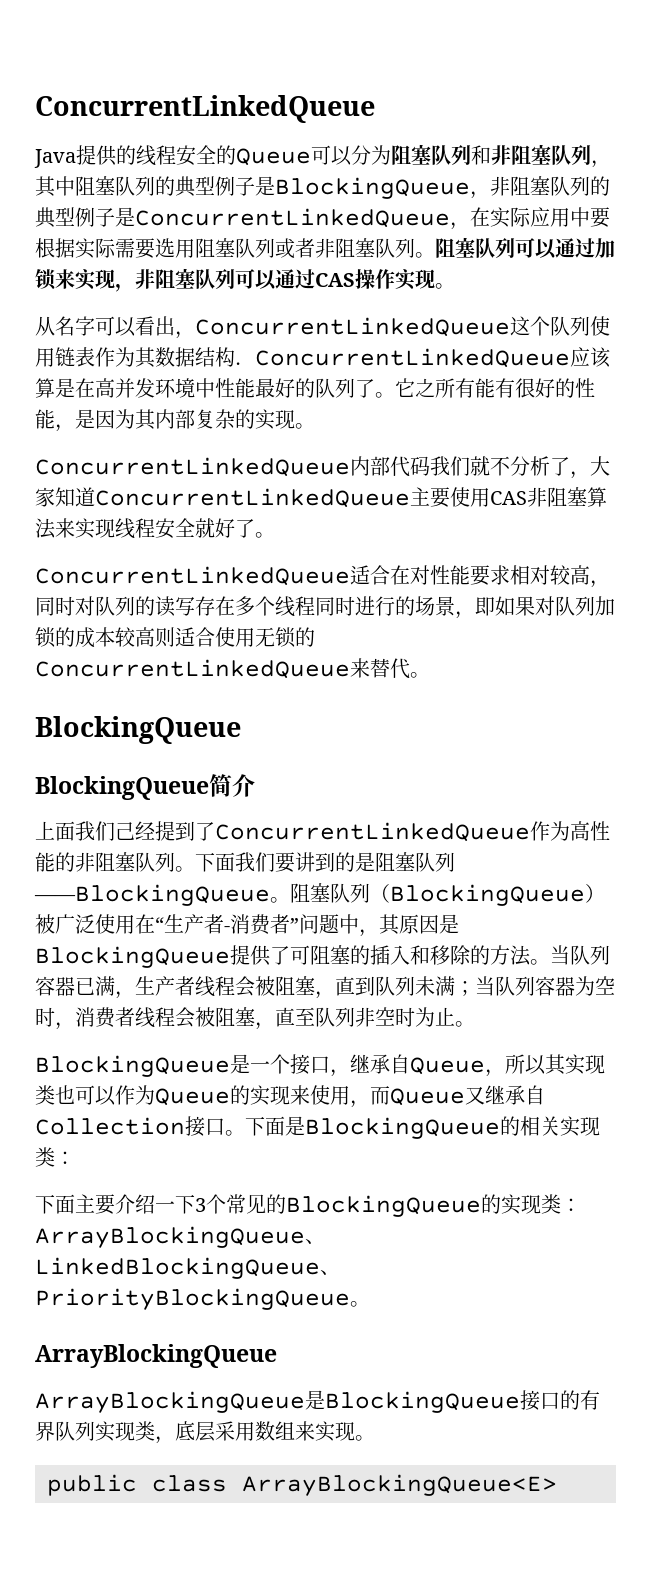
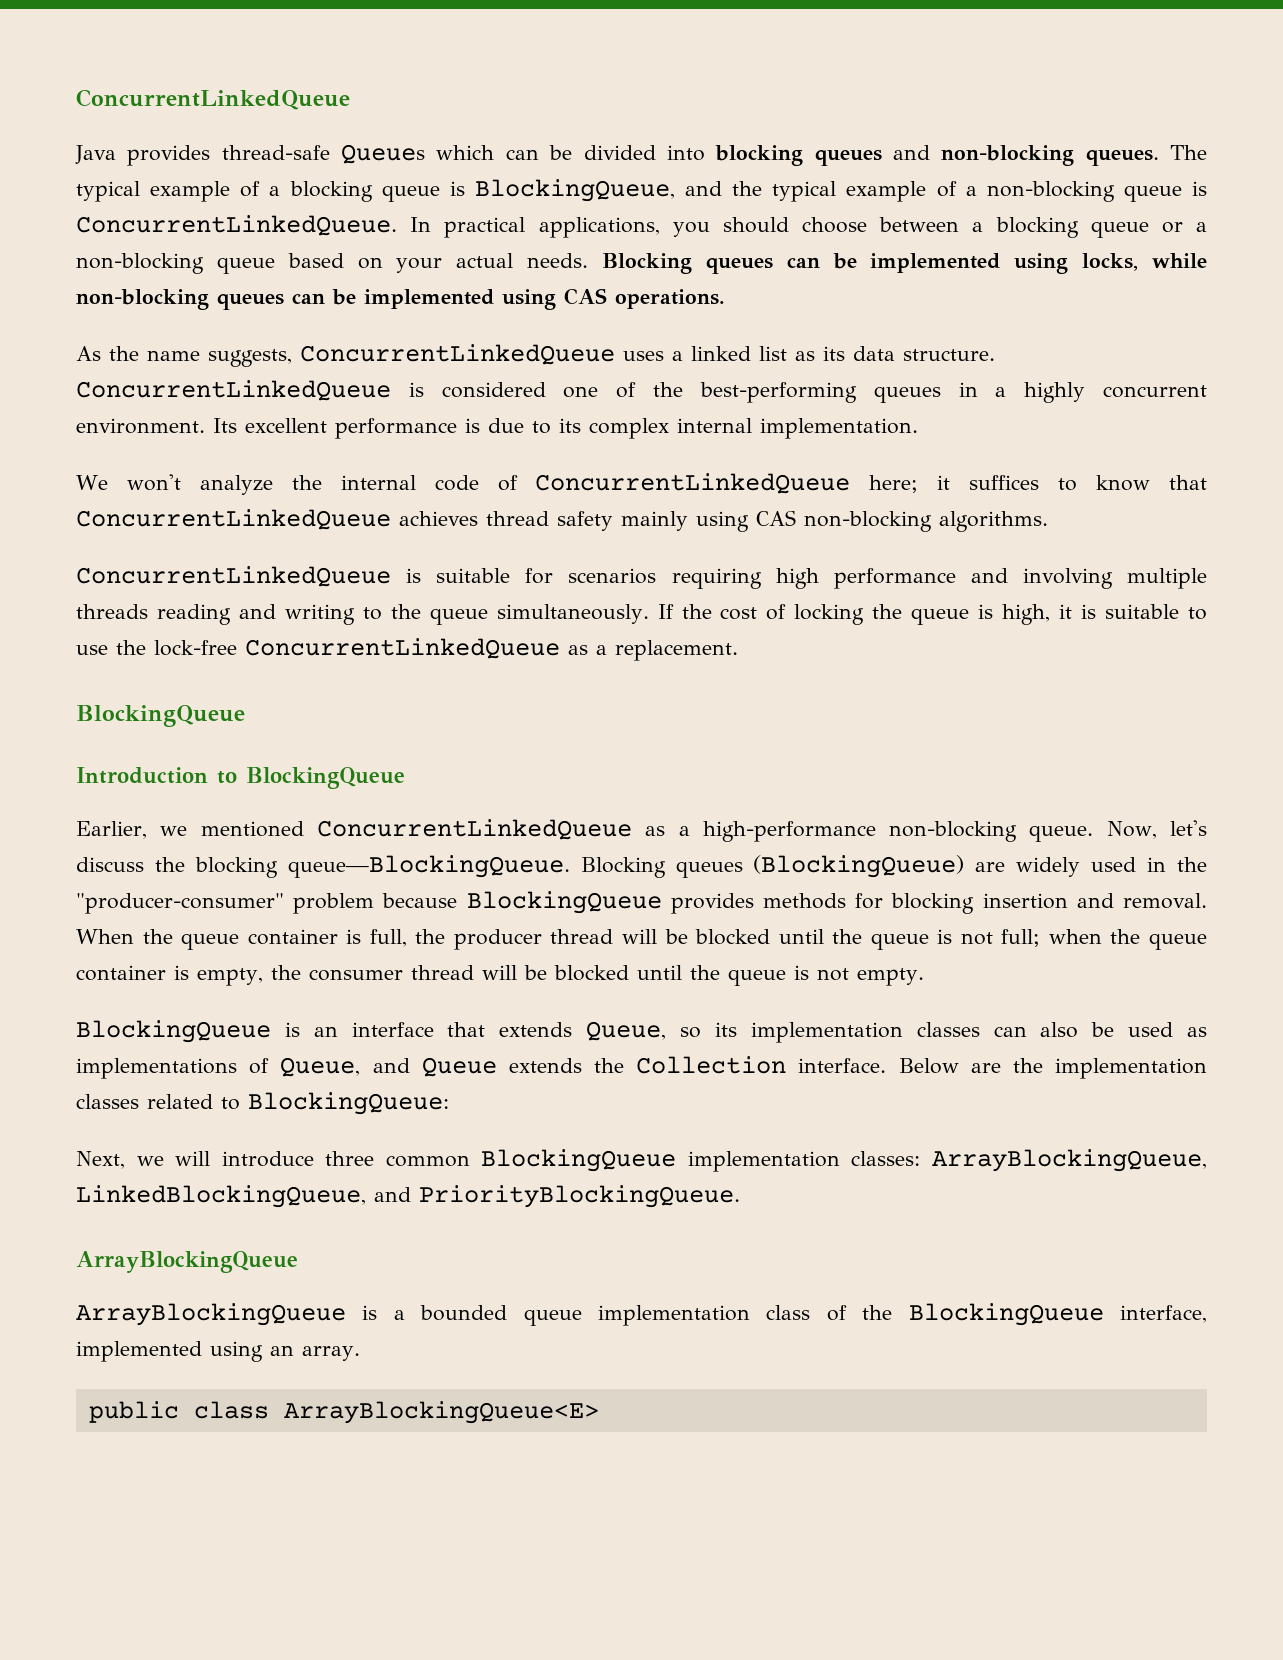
- Java提供的线程安全的Queue可以分为阻塞队列和非阻塞队列，其中阻塞队列的典型例子是BlockingQueue，非阻塞队列的典型例子是ConcurrentLinkedQueue，在实际应用中要根据实际需要选用阻塞队列或者非阻塞队列。阻塞队列可以通过加锁来实现，非阻塞队列可以通过CAS操作实现。
- 从名字可以看出，ConcurrentLinkedQueue这个队列使用链表作为其数据结构．ConcurrentLinkedQueue应该算是在高并发环境中性能最好的队列了。它之所有能有很好的性能，是因为其内部复杂的实现。
- ConcurrentLinkedQueue内部代码我们就不分析了，大家知道ConcurrentLinkedQueue主要使用CAS非阻塞算法来实现线程安全就好了。
- ConcurrentLinkedQueue适合在对性能要求相对较高，同时对队列的读写存在多个线程同时进行的场景，即如果对队列加锁的成本较高则适合使用无锁的ConcurrentLinkedQueue来替代。
+ Java provides thread-safe Queues which can be divided into blocking queues and non-blocking queues. The typical example of a blocking queue is BlockingQueue, and the typical example of a non-blocking queue is ConcurrentLinkedQueue. In practical applications, you should choose between a blocking queue or a non-blocking queue based on your actual needs. Blocking queues can be implemented using locks, while non-blocking queues can be implemented using CAS operations.
+ As the name suggests, ConcurrentLinkedQueue uses a linked list as its data structure. ConcurrentLinkedQueue is considered one of the best-performing queues in a highly concurrent environment. Its excellent performance is due to its complex internal implementation.
+ We won't analyze the internal code of ConcurrentLinkedQueue here; it suffices to know that ConcurrentLinkedQueue achieves thread safety mainly using CAS non-blocking algorithms.
+ ConcurrentLinkedQueue is suitable for scenarios requiring high performance and involving multiple threads reading and writing to the queue simultaneously. If the cost of locking the queue is high, it is suitable to use the lock-free ConcurrentLinkedQueue as a replacement.
  BlockingQueue
- BlockingQueue简介
- 上面我们己经提到了ConcurrentLinkedQueue作为高性能的非阻塞队列。下面我们要讲到的是阻塞队列——BlockingQueue。阻塞队列（BlockingQueue）被广泛使用在“生产者-消费者”问题中，其原因是BlockingQueue提供了可阻塞的插入和移除的方法。当队列容器已满，生产者线程会被阻塞，直到队列未满；当队列容器为空时，消费者线程会被阻塞，直至队列非空时为止。
- BlockingQueue是一个接口，继承自Queue，所以其实现类也可以作为Queue的实现来使用，而Queue又继承自Collection接口。下面是BlockingQueue的相关实现类：
- 下面主要介绍一下3个常见的BlockingQueue的实现类：ArrayBlockingQueue、LinkedBlockingQueue、PriorityBlockingQueue。
+ Introduction to BlockingQueue
+ Earlier, we mentioned ConcurrentLinkedQueue as a high-performance non-blocking queue. Now, let's discuss the blocking queue—BlockingQueue. Blocking queues (BlockingQueue) are widely used in the "producer-consumer" problem because BlockingQueue provides methods for blocking insertion and removal. When the queue container is full, the producer thread will be blocked until the queue is not full; when the queue container is empty, the consumer thread will be blocked until the queue is not empty.
+ BlockingQueue is an interface that extends Queue, so its implementation classes can also be used as implementations of Queue, and Queue extends the Collection interface. Below are the implementation classes related to BlockingQueue:
+ Next, we will introduce three common BlockingQueue implementation classes: ArrayBlockingQueue, LinkedBlockingQueue, and PriorityBlockingQueue.
  ArrayBlockingQueue
- ArrayBlockingQueue是BlockingQueue接口的有界队列实现类，底层采用数组来实现。
+ ArrayBlockingQueue is a bounded queue implementation class of the BlockingQueue interface, implemented using an array.

